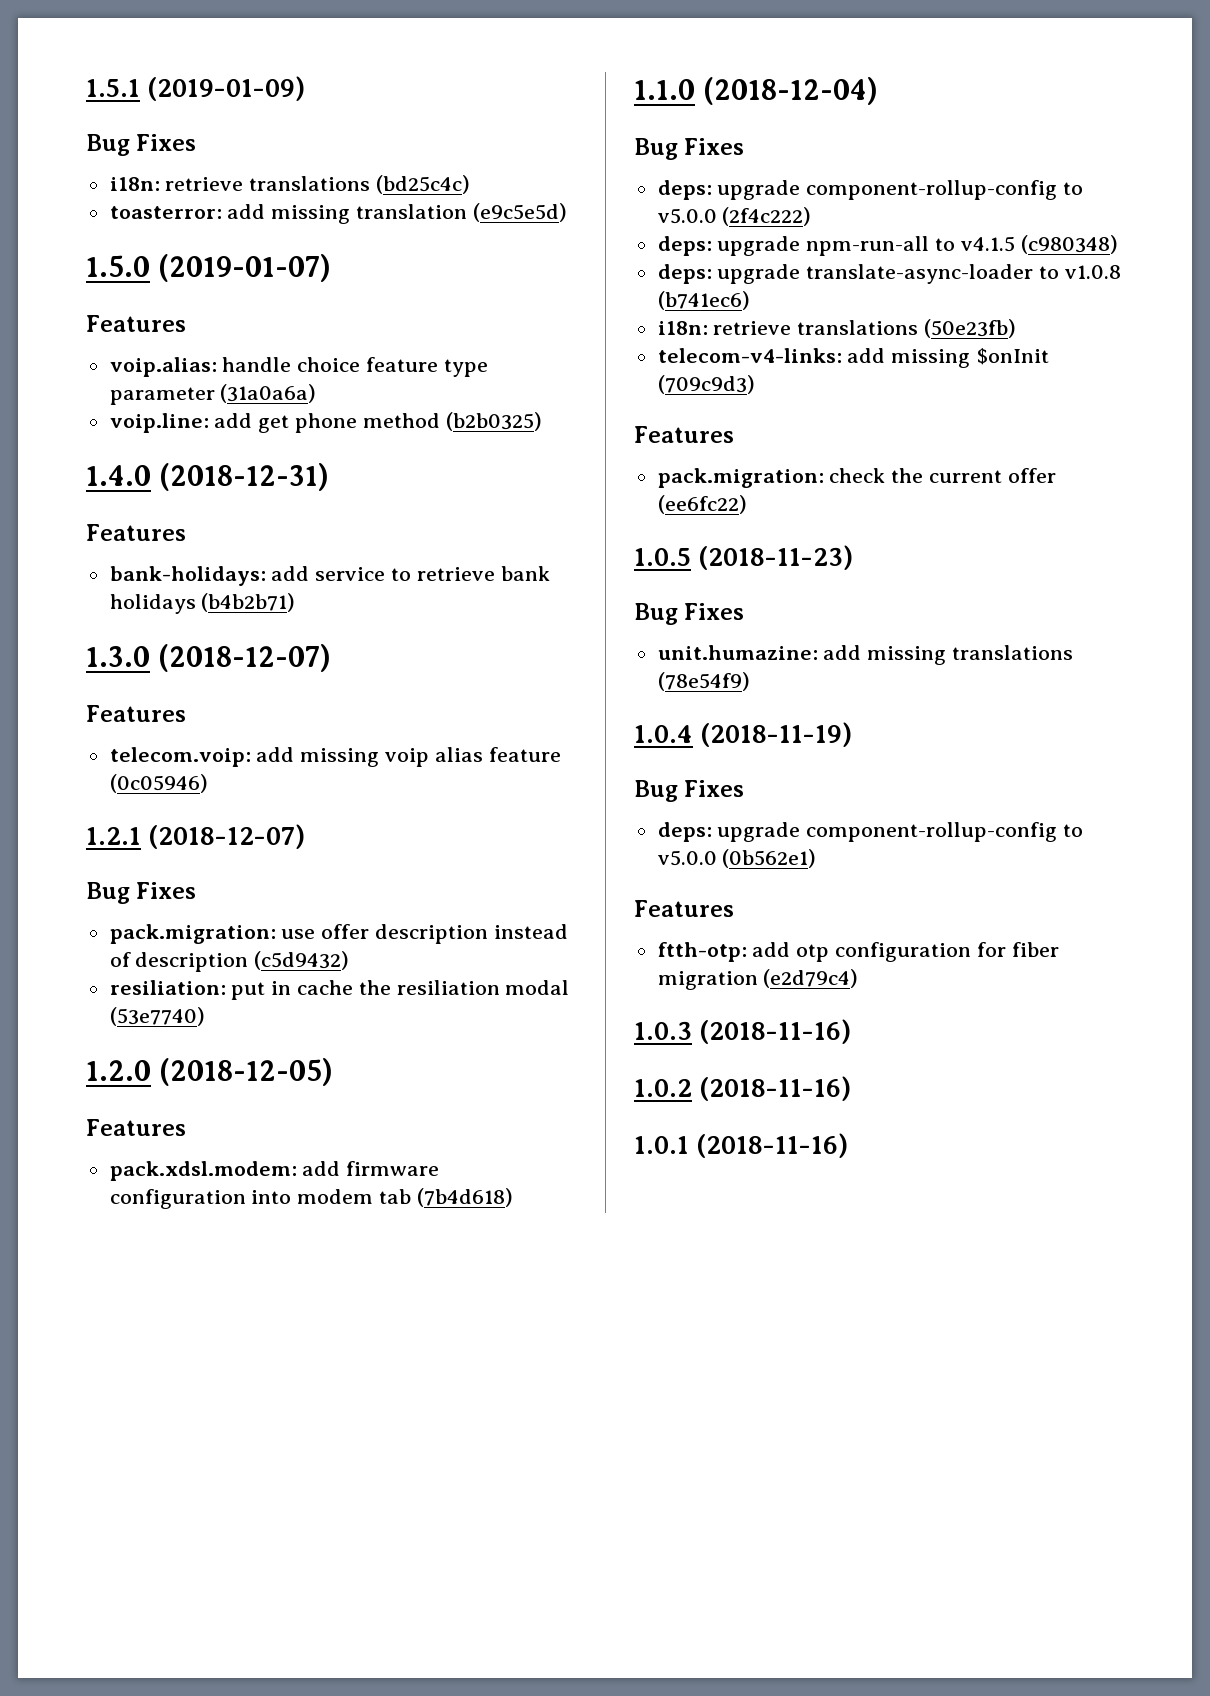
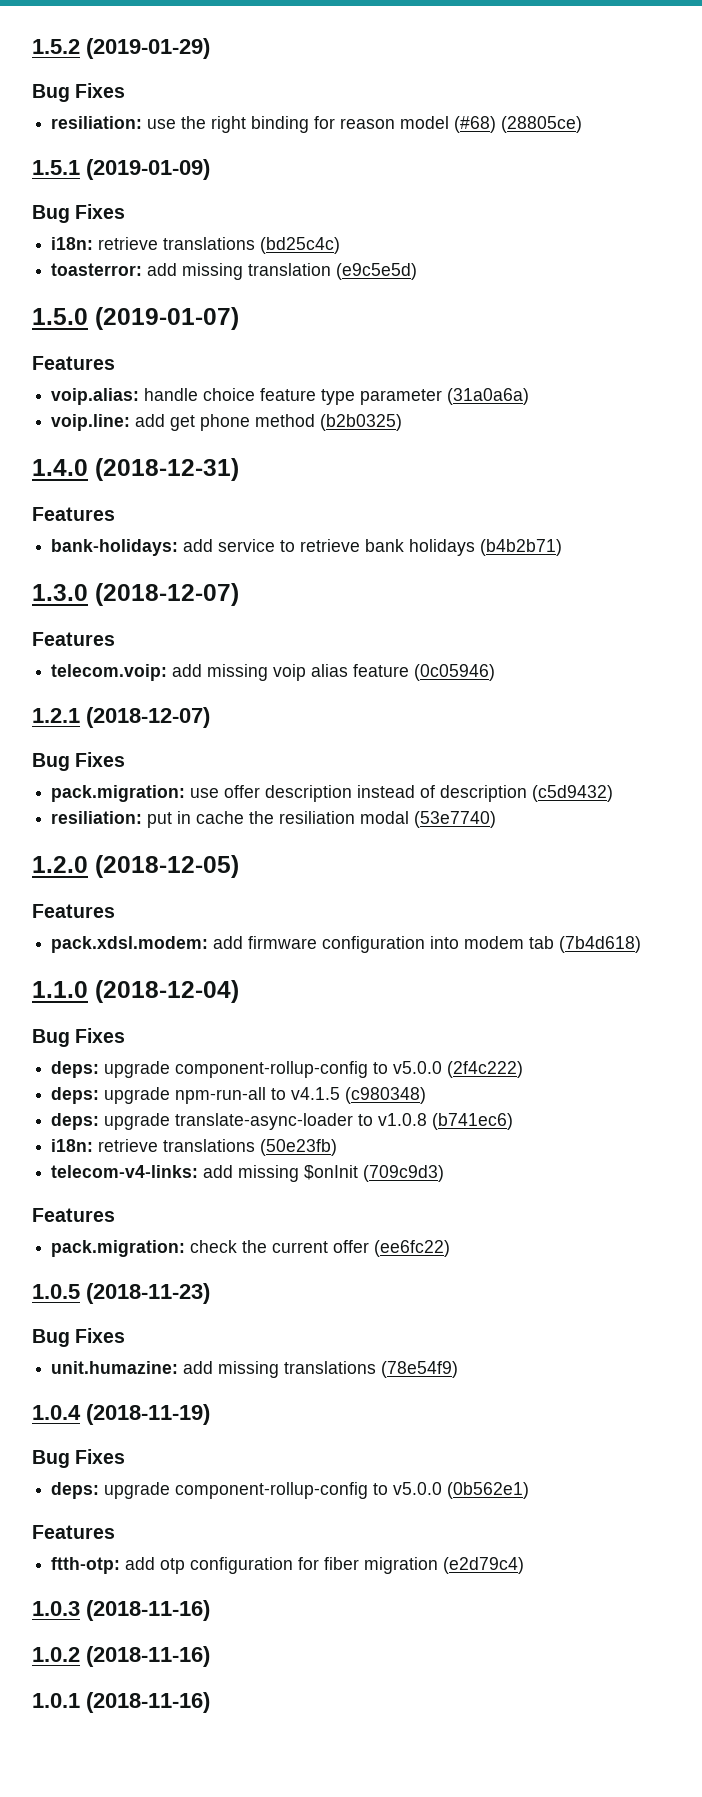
+ 1.5.2 (2019-01-29)
+ Bug Fixes
+ resiliation: use the right binding for reason model (#68) (28805ce)

